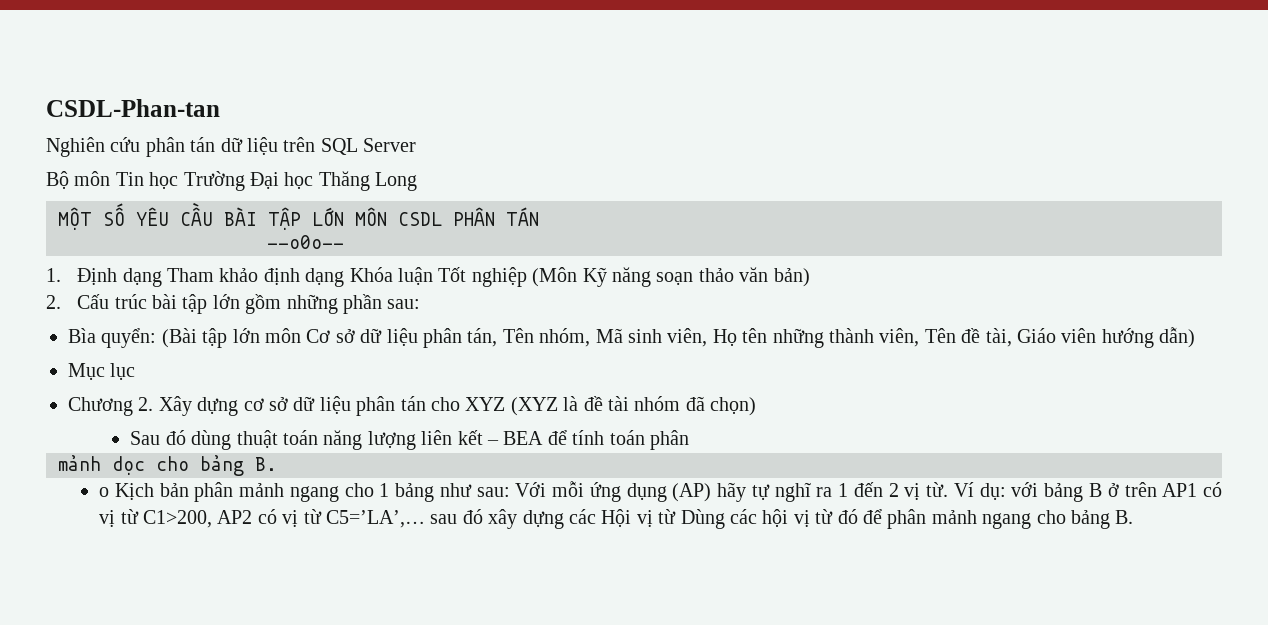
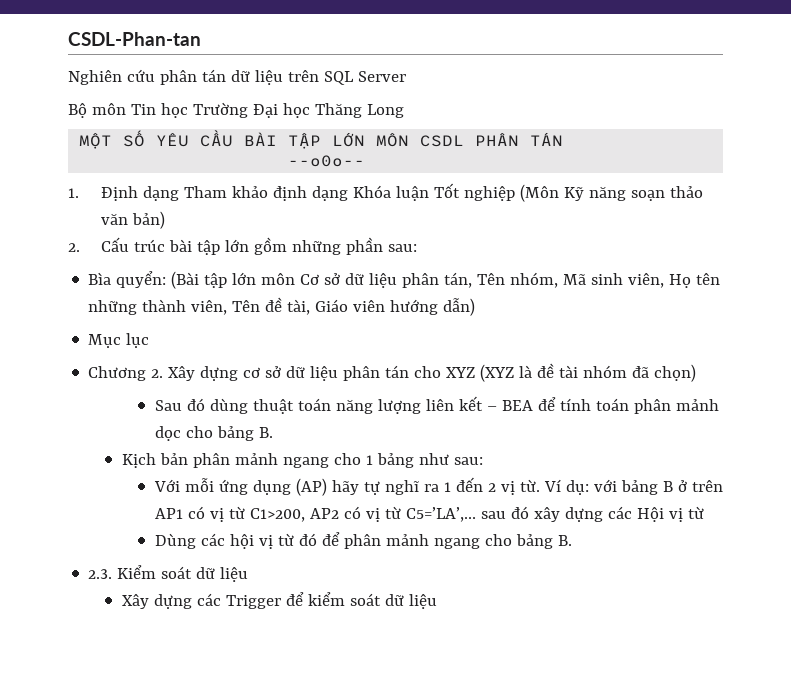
- Sau đó dùng thuật toán năng lượng liên kết – BEA để tính toán phân
- mảnh dọc cho bảng B.
+ Sau đó dùng thuật toán năng lượng liên kết – BEA để tính toán phân mảnh dọc cho bảng B.
- o Kịch bản phân mảnh ngang cho 1 bảng như sau: Với mỗi ứng dụng (AP) hãy tự nghĩ ra 1 đến 2 vị từ.
+ Kịch bản phân mảnh ngang cho 1 bảng như sau:
+ Với mỗi ứng dụng (AP) hãy tự nghĩ ra 1 đến 2 vị từ.
- Ví dụ: với bảng B ở trên AP1 có vị từ C1>200, AP2 có vị từ C5=’LA’,… sau đó xây dựng các Hội vị từ Dùng các hội vị từ đó để phân mảnh ngang cho bảng B.
+ Ví dụ: với bảng B ở trên AP1 có vị từ C1>200, AP2 có vị từ C5=’LA’,… sau đó xây dựng các Hội vị từ
+ Dùng các hội vị từ đó để phân mảnh ngang cho bảng B.
+ 2.3. Kiểm soát dữ liệu
+ Xây dựng các Trigger để kiểm soát dữ liệu

